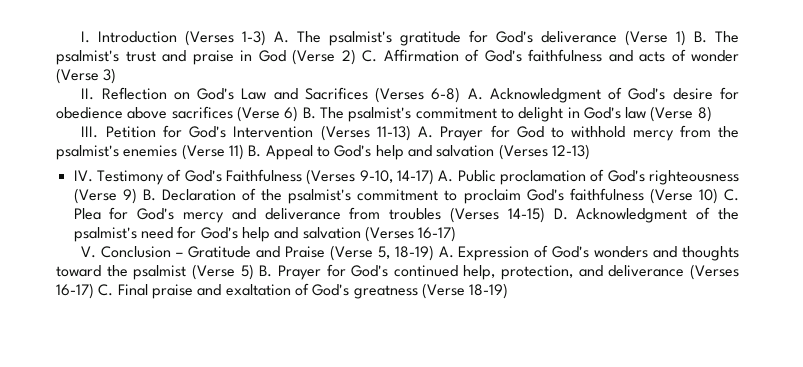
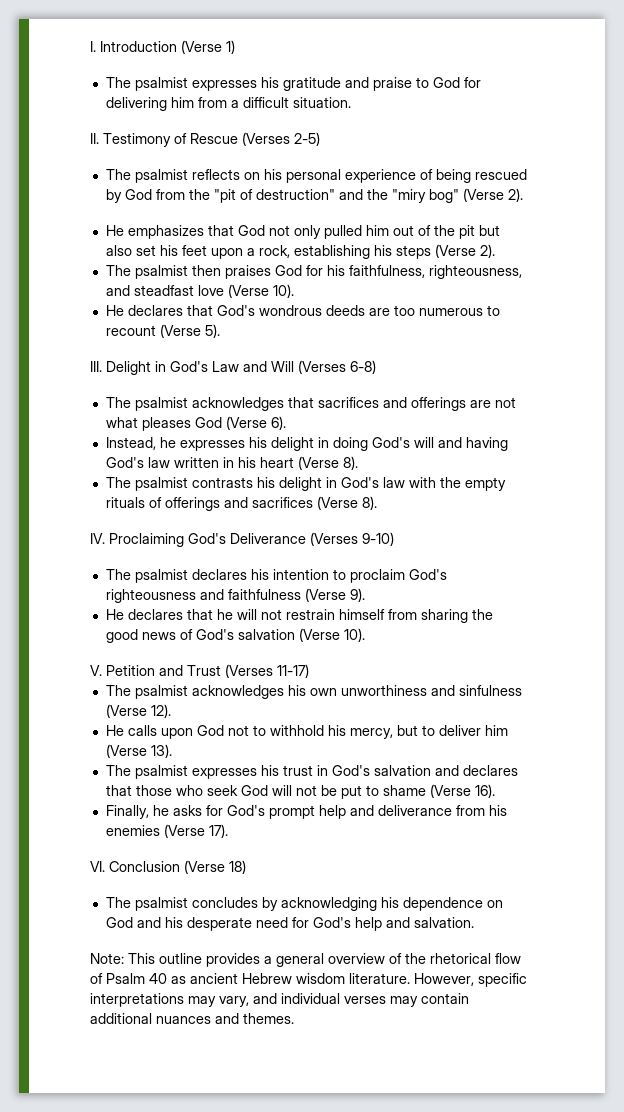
- I. Introduction (Verses 1-3) A. The psalmist's gratitude for God's deliverance (Verse 1) B. The psalmist's trust and praise in God (Verse 2) C. Affirmation of God's faithfulness and acts of wonder (Verse 3)
- II. Reflection on God's Law and Sacrifices (Verses 6-8) A. Acknowledgment of God's desire for obedience above sacrifices (Verse 6) B. The psalmist's commitment to delight in God's law (Verse 8)
- III. Petition for God's Intervention (Verses 11-13) A. Prayer for God to withhold mercy from the psalmist's enemies (Verse 11) B. Appeal to God's help and salvation (Verses 12-13)
- IV. Testimony of God's Faithfulness (Verses 9-10, 14-17) A. Public proclamation of God's righteousness (Verse 9) B. Declaration of the psalmist's commitment to proclaim God's faithfulness (Verse 10) C. Plea for God's mercy and deliverance from troubles (Verses 14-15) D. Acknowledgment of the psalmist's need for God's help and salvation (Verses 16-17)
- V. Conclusion – Gratitude and Praise (Verse 5, 18-19) A. Expression of God's wonders and thoughts toward the psalmist (Verse 5) B. Prayer for God's continued help, protection, and deliverance (Verses 16-17) C. Final praise and exaltation of God's greatness (Verse 18-19)
+ I. Introduction (Verse 1)
+ The psalmist expresses his gratitude and praise to God for delivering him from a difficult situation.
+ II. Testimony of Rescue (Verses 2-5)
+ The psalmist reflects on his personal experience of being rescued by God from the "pit of destruction" and the "miry bog" (Verse 2).
+ He emphasizes that God not only pulled him out of the pit but also set his feet upon a rock, establishing his steps (Verse 2).
+ The psalmist then praises God for his faithfulness, righteousness, and steadfast love (Verse 10).
+ He declares that God's wondrous deeds are too numerous to recount (Verse 5).
+ III. Delight in God's Law and Will (Verses 6-8)
+ The psalmist acknowledges that sacrifices and offerings are not what pleases God (Verse 6).
+ Instead, he expresses his delight in doing God's will and having God's law written in his heart (Verse 8).
+ The psalmist contrasts his delight in God's law with the empty rituals of offerings and sacrifices (Verse 8).
+ IV. Proclaiming God's Deliverance (Verses 9-10)
+ The psalmist declares his intention to proclaim God's righteousness and faithfulness (Verse 9).
+ He declares that he will not restrain himself from sharing the good news of God's salvation (Verse 10).
+ V. Petition and Trust (Verses 11-17)
+ The psalmist acknowledges his own unworthiness and sinfulness (Verse 12).
+ He calls upon God not to withhold his mercy, but to deliver him (Verse 13).
+ The psalmist expresses his trust in God's salvation and declares that those who seek God will not be put to shame (Verse 16).
+ Finally, he asks for God's prompt help and deliverance from his enemies (Verse 17).
+ VI. Conclusion (Verse 18)
+ The psalmist concludes by acknowledging his dependence on God and his desperate need for God's help and salvation.
+ Note: This outline provides a general overview of the rhetorical flow of Psalm 40 as ancient Hebrew wisdom literature. However, specific interpretations may vary, and individual verses may contain additional nuances and themes.

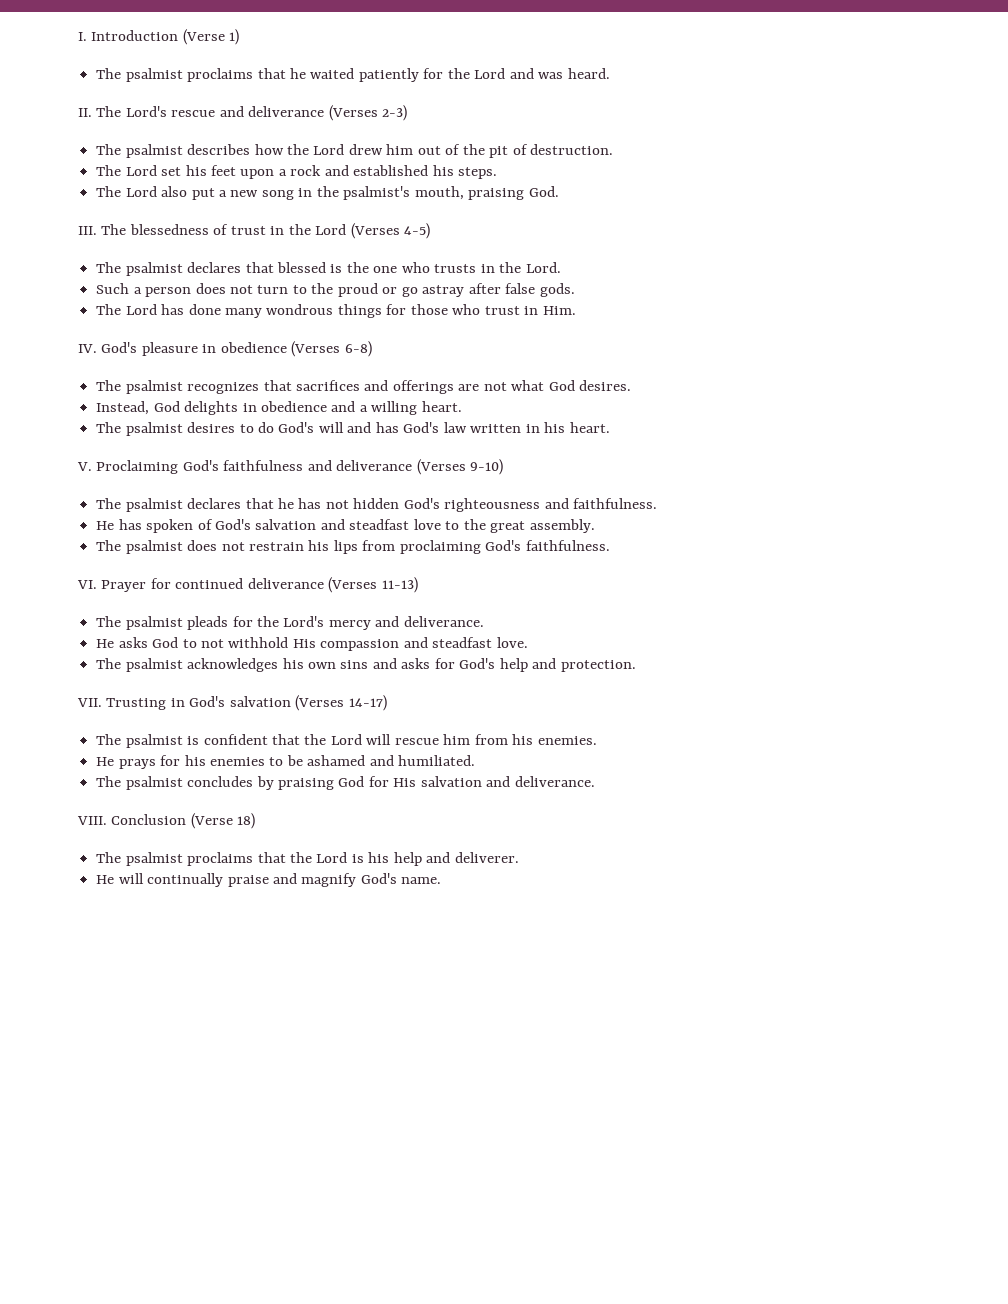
- The psalmist expresses his gratitude and praise to God for delivering him from a difficult situation.
- II. Testimony of Rescue (Verses 2-5)
- The psalmist reflects on his personal experience of being rescued by God from the "pit of destruction" and the "miry bog" (Verse 2).
- He emphasizes that God not only pulled him out of the pit but also set his feet upon a rock, establishing his steps (Verse 2).
- The psalmist then praises God for his faithfulness, righteousness, and steadfast love (Verse 10).
- He declares that God's wondrous deeds are too numerous to recount (Verse 5).
- III. Delight in God's Law and Will (Verses 6-8)
+ The psalmist proclaims that he waited patiently for the Lord and was heard.
+ II. The Lord's rescue and deliverance (Verses 2-3)
+ The psalmist describes how the Lord drew him out of the pit of destruction.
+ The Lord set his feet upon a rock and established his steps.
+ The Lord also put a new song in the psalmist's mouth, praising God.
+ III. The blessedness of trust in the Lord (Verses 4-5)
+ The psalmist declares that blessed is the one who trusts in the Lord.
+ Such a person does not turn to the proud or go astray after false gods.
+ The Lord has done many wondrous things for those who trust in Him.
+ IV. God's pleasure in obedience (Verses 6-8)
- The psalmist acknowledges that sacrifices and offerings are not what pleases God (Verse 6).
- Instead, he expresses his delight in doing God's will and having God's law written in his heart (Verse 8).
- The psalmist contrasts his delight in God's law with the empty rituals of offerings and sacrifices (Verse 8).
- IV. Proclaiming God's Deliverance (Verses 9-10)
+ The psalmist recognizes that sacrifices and offerings are not what God desires.
+ Instead, God delights in obedience and a willing heart.
+ The psalmist desires to do God's will and has God's law written in his heart.
+ V. Proclaiming God's faithfulness and deliverance (Verses 9-10)
- The psalmist declares his intention to proclaim God's righteousness and faithfulness (Verse 9).
- He declares that he will not restrain himself from sharing the good news of God's salvation (Verse 10).
- V. Petition and Trust (Verses 11-17)
+ The psalmist declares that he has not hidden God's righteousness and faithfulness.
+ He has spoken of God's salvation and steadfast love to the great assembly.
+ The psalmist does not restrain his lips from proclaiming God's faithfulness.
+ VI. Prayer for continued deliverance (Verses 11-13)
+ The psalmist pleads for the Lord's mercy and deliverance.
+ He asks God to not withhold His compassion and steadfast love.
- The psalmist acknowledges his own unworthiness and sinfulness (Verse 12).
- He calls upon God not to withhold his mercy, but to deliver him (Verse 13).
- The psalmist expresses his trust in God's salvation and declares that those who seek God will not be put to shame (Verse 16).
- Finally, he asks for God's prompt help and deliverance from his enemies (Verse 17).
- VI. Conclusion (Verse 18)
+ The psalmist acknowledges his own sins and asks for God's help and protection.
+ VII. Trusting in God's salvation (Verses 14-17)
+ The psalmist is confident that the Lord will rescue him from his enemies.
+ He prays for his enemies to be ashamed and humiliated.
+ The psalmist concludes by praising God for His salvation and deliverance.
+ VIII. Conclusion (Verse 18)
- The psalmist concludes by acknowledging his dependence on God and his desperate need for God's help and salvation.
- Note: This outline provides a general overview of the rhetorical flow of Psalm 40 as ancient Hebrew wisdom literature. However, specific interpretations may vary, and individual verses may contain additional nuances and themes.
+ The psalmist proclaims that the Lord is his help and deliverer.
+ He will continually praise and magnify God's name.

